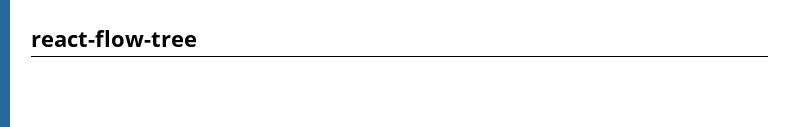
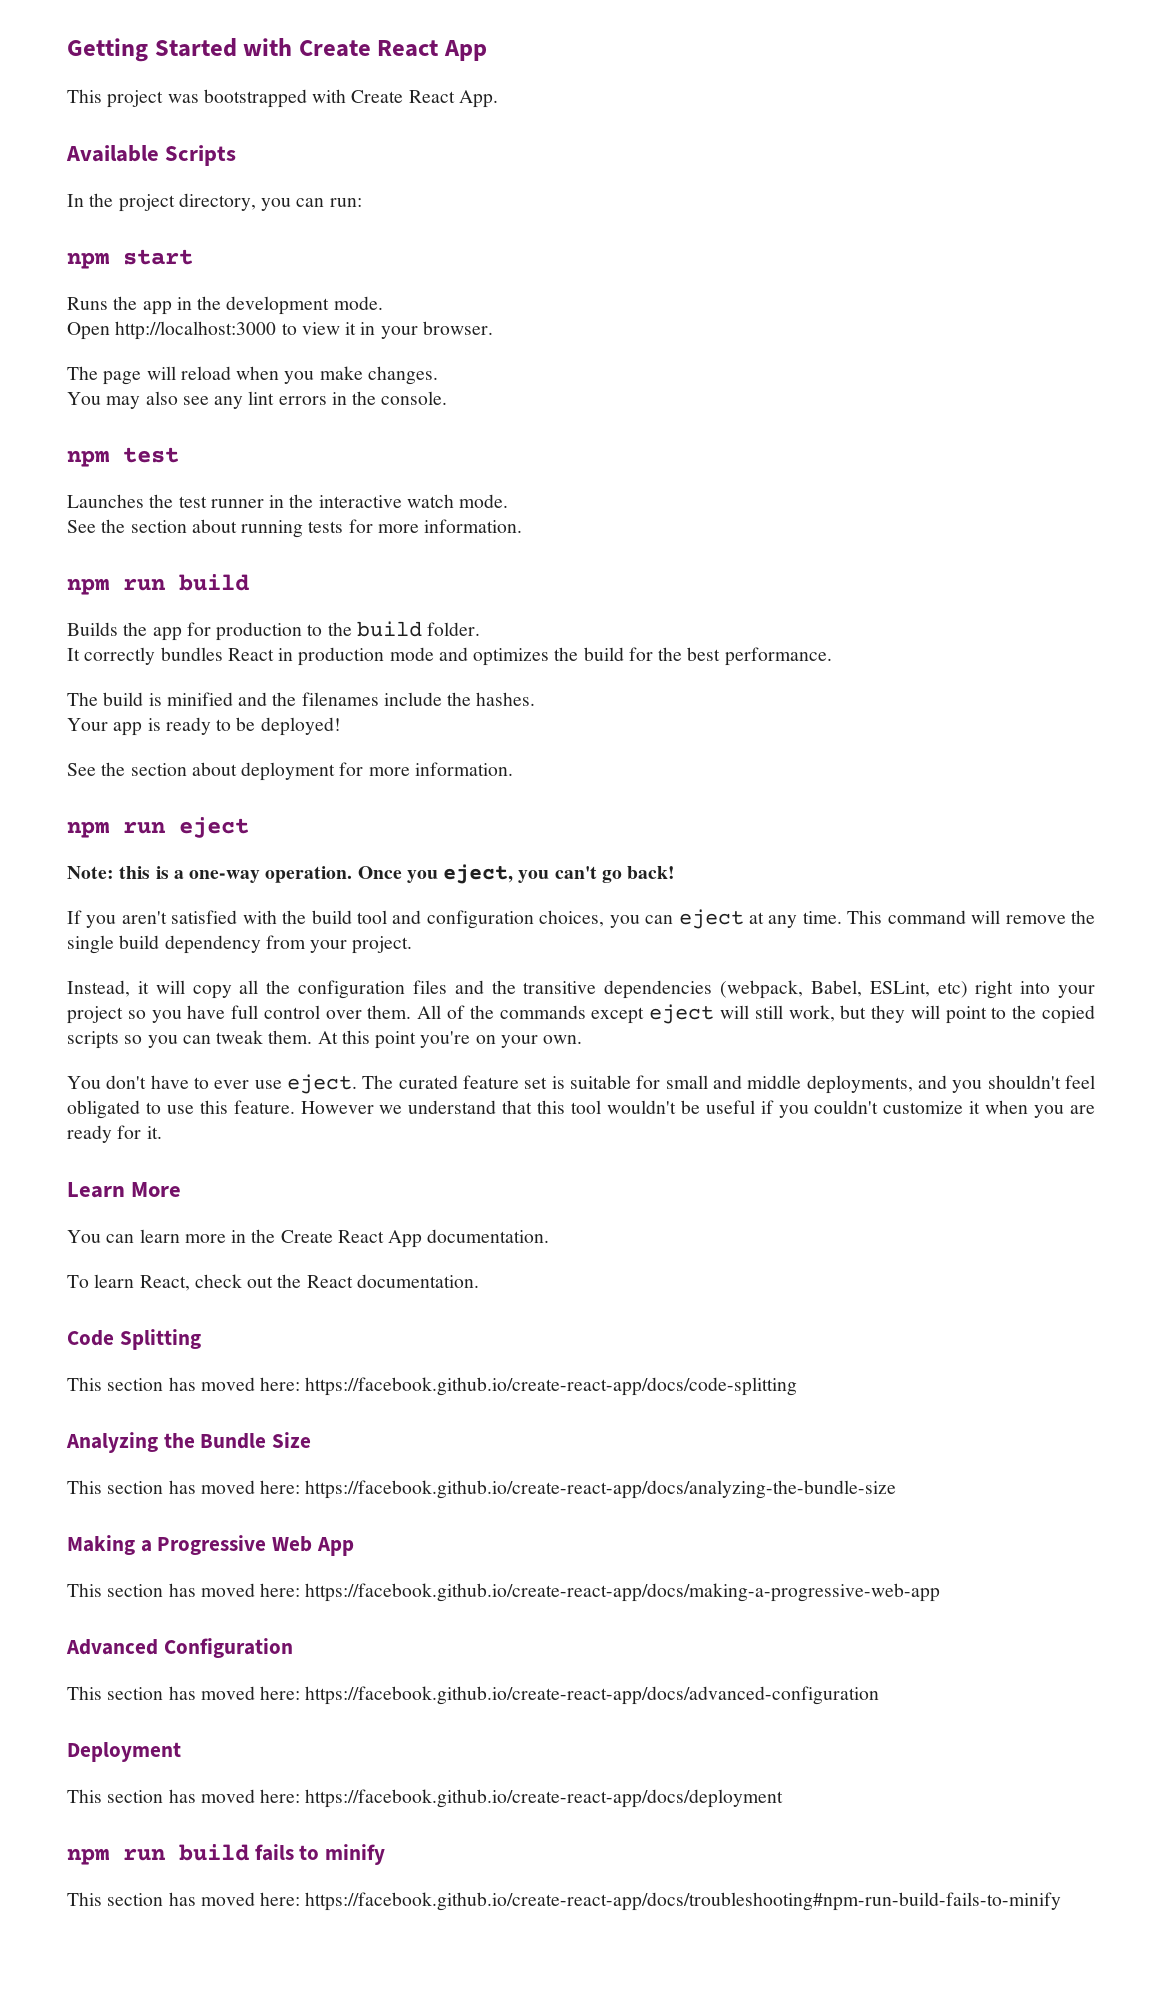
- react-flow-tree
+ Getting Started with Create React App
+ This project was bootstrapped with Create React App.
+ Available Scripts
+ In the project directory, you can run:
+ npm start
+ Runs the app in the development mode.
+ Open http://localhost:3000 to view it in your browser.
+ The page will reload when you make changes.
+ You may also see any lint errors in the console.
+ npm test
+ Launches the test runner in the interactive watch mode.
+ See the section about running tests for more information.
+ npm run build
+ Builds the app for production to the build folder.
+ It correctly bundles React in production mode and optimizes the build for the best performance.
+ The build is minified and the filenames include the hashes.
+ Your app is ready to be deployed!
+ See the section about deployment for more information.
+ npm run eject
+ Note: this is a one-way operation. Once you eject, you can't go back!
+ If you aren't satisfied with the build tool and configuration choices, you can eject at any time. This command will remove the single build dependency from your project.
+ Instead, it will copy all the configuration files and the transitive dependencies (webpack, Babel, ESLint, etc) right into your project so you have full control over them. All of the commands except eject will still work, but they will point to the copied scripts so you can tweak them. At this point you're on your own.
+ You don't have to ever use eject. The curated feature set is suitable for small and middle deployments, and you shouldn't feel obligated to use this feature. However we understand that this tool wouldn't be useful if you couldn't customize it when you are ready for it.
+ Learn More
+ You can learn more in the Create React App documentation.
+ To learn React, check out the React documentation.
+ Code Splitting
+ This section has moved here: https://facebook.github.io/create-react-app/docs/code-splitting
+ Analyzing the Bundle Size
+ This section has moved here: https://facebook.github.io/create-react-app/docs/analyzing-the-bundle-size
+ Making a Progressive Web App
+ This section has moved here: https://facebook.github.io/create-react-app/docs/making-a-progressive-web-app
+ Advanced Configuration
+ This section has moved here: https://facebook.github.io/create-react-app/docs/advanced-configuration
+ Deployment
+ This section has moved here: https://facebook.github.io/create-react-app/docs/deployment
+ npm run build fails to minify
+ This section has moved here: https://facebook.github.io/create-react-app/docs/troubleshooting#npm-run-build-fails-to-minify

